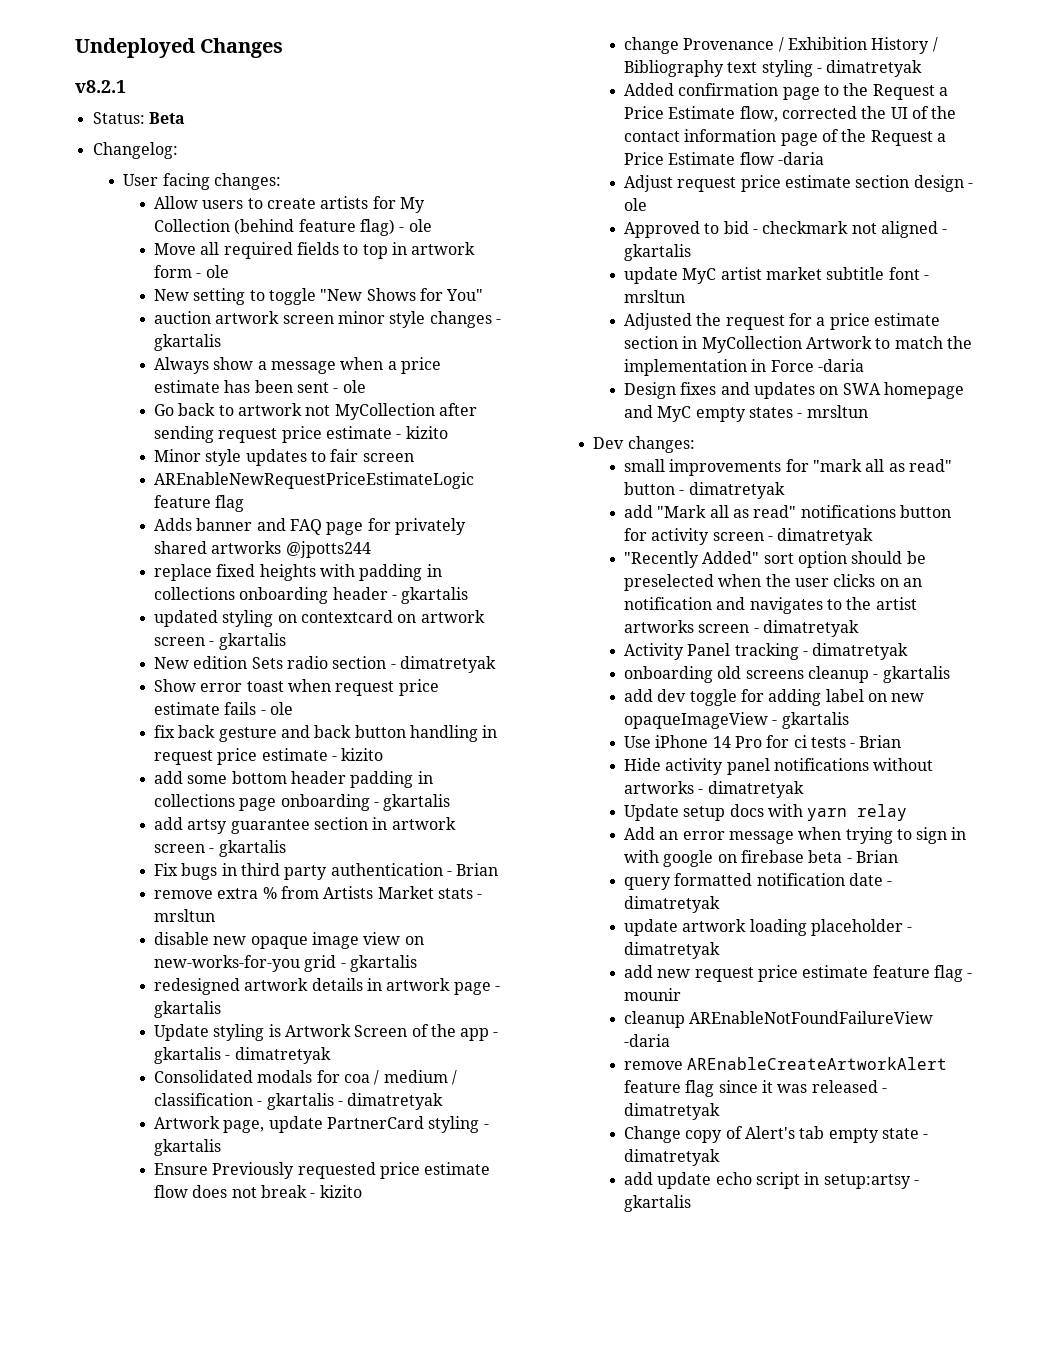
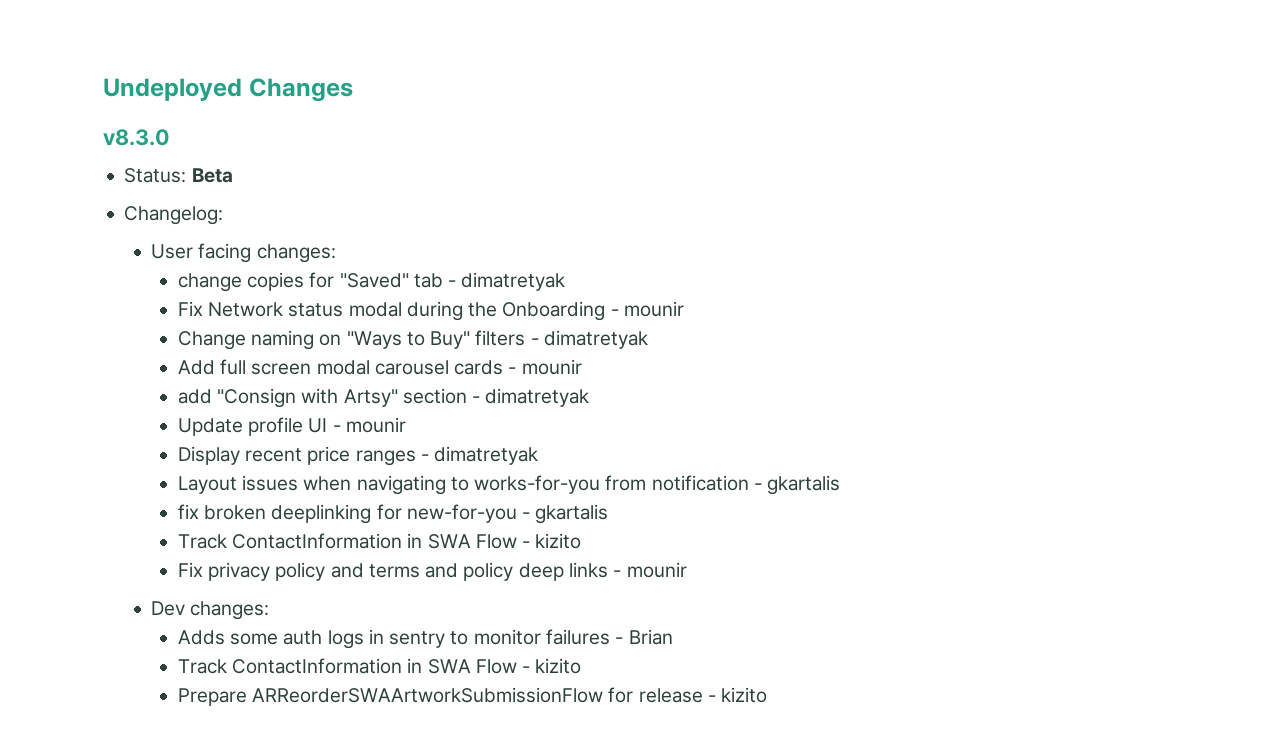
- v8.2.1
+ v8.3.0
- Allow users to create artists for My Collection (behind feature flag) - ole
- Move all required fields to top in artwork form - ole
- New setting to toggle "New Shows for You"
- auction artwork screen minor style changes - gkartalis
- Always show a message when a price estimate has been sent - ole
- Go back to artwork not MyCollection after sending request price estimate - kizito
- Minor style updates to fair screen
- AREnableNewRequestPriceEstimateLogic feature flag
- Adds banner and FAQ page for privately shared artworks @jpotts244
- replace fixed heights with padding in collections onboarding header - gkartalis
- updated styling on contextcard on artwork screen - gkartalis
- New edition Sets radio section - dimatretyak
- Show error toast when request price estimate fails - ole
- fix back gesture and back button handling in request price estimate - kizito
- add some bottom header padding in collections page onboarding - gkartalis
- add artsy guarantee section in artwork screen - gkartalis
- Fix bugs in third party authentication - Brian
- remove extra % from Artists Market stats - mrsltun
- disable new opaque image view on new-works-for-you grid - gkartalis
- redesigned artwork details in artwork page - gkartalis
- Update styling is Artwork Screen of the app - gkartalis - dimatretyak
- Consolidated modals for coa / medium / classification - gkartalis - dimatretyak
- Artwork page, update PartnerCard styling - gkartalis
- Ensure Previously requested price estimate flow does not break - kizito
- change Provenance / Exhibition History / Bibliography text styling - dimatretyak
- Added confirmation page to the Request a Price Estimate flow, corrected the UI of the contact information page of the Request a Price Estimate flow -daria
- Adjust request price estimate section design - ole
- Approved to bid - checkmark not aligned - gkartalis
- update MyC artist market subtitle font - mrsltun
- Adjusted the request for a price estimate section in MyCollection Artwork to match the implementation in Force -daria
- Design fixes and updates on SWA homepage and MyC empty states - mrsltun
+ change copies for "Saved" tab - dimatretyak
+ Fix Network status modal during the Onboarding - mounir
+ Change naming on "Ways to Buy" filters - dimatretyak
+ Add full screen modal carousel cards - mounir
+ add "Consign with Artsy" section - dimatretyak
+ Update profile UI - mounir
+ Display recent price ranges - dimatretyak
+ Layout issues when navigating to works-for-you from notification - gkartalis
+ fix broken deeplinking for new-for-you - gkartalis
+ Track ContactInformation in SWA Flow - kizito
+ Fix privacy policy and terms and policy deep links - mounir
  Dev changes:
- small improvements for "mark all as read" button - dimatretyak
- add "Mark all as read" notifications button for activity screen - dimatretyak
- "Recently Added" sort option should be preselected when the user clicks on an notification and navigates to the artist artworks screen - dimatretyak
- Activity Panel tracking - dimatretyak
- onboarding old screens cleanup - gkartalis
- add dev toggle for adding label on new opaqueImageView - gkartalis
- Use iPhone 14 Pro for ci tests - Brian
- Hide activity panel notifications without artworks - dimatretyak
- Update setup docs with yarn relay
- Add an error message when trying to sign in with google on firebase beta - Brian
- query formatted notification date - dimatretyak
- update artwork loading placeholder - dimatretyak
- add new request price estimate feature flag - mounir
- cleanup AREnableNotFoundFailureView -daria
- remove AREnableCreateArtworkAlert feature flag since it was released - dimatretyak
- Change copy of Alert's tab empty state - dimatretyak
- add update echo script in setup:artsy - gkartalis
+ Adds some auth logs in sentry to monitor failures - Brian
+ Track ContactInformation in SWA Flow - kizito
+ Prepare ARReorderSWAArtworkSubmissionFlow for release - kizito

